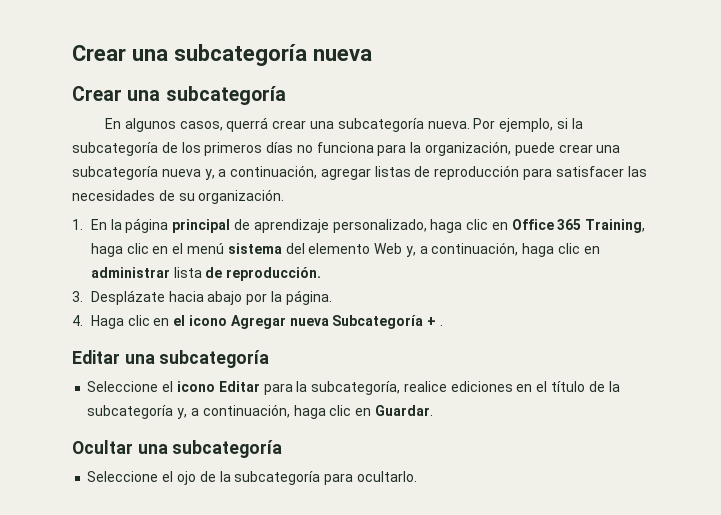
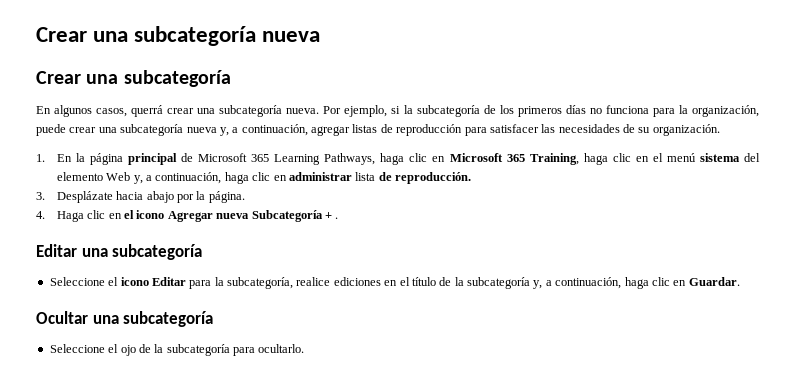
- 1. En la página principal de aprendizaje personalizado, haga clic en Office 365 Training, haga clic en el menú sistema del elemento Web y, a continuación, haga clic en administrar lista de reproducción.
+ 1. En la página principal de Microsoft 365 Learning Pathways, haga clic en Microsoft 365 Training, haga clic en el menú sistema del elemento Web y, a continuación, haga clic en administrar lista de reproducción.

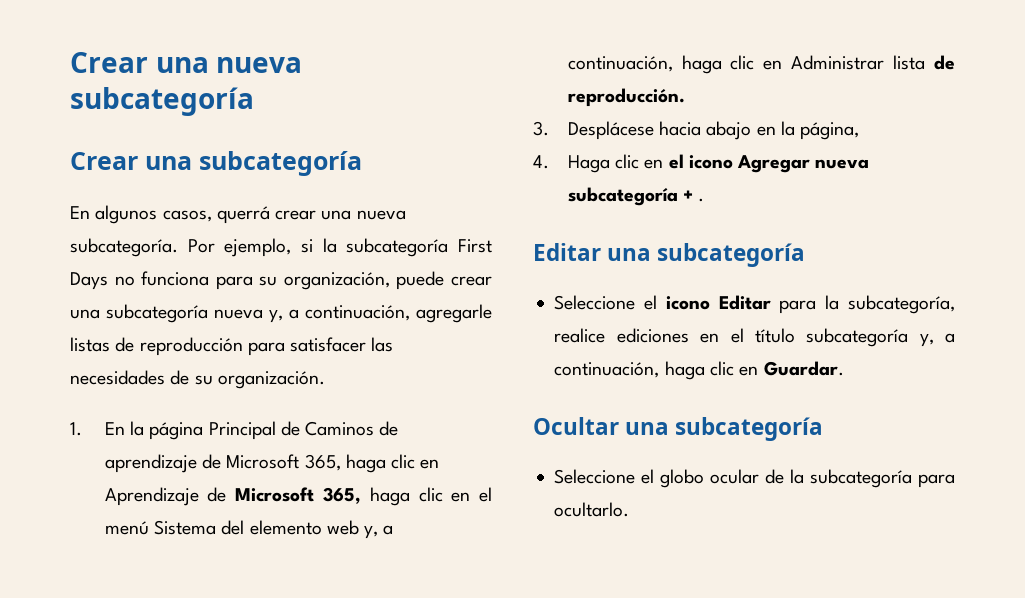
- Crear una subcategoría nueva
+ Crear una nueva subcategoría
- En algunos casos, querrá crear una subcategoría nueva.
+ En algunos casos, querrá crear una nueva subcategoría.
- Por ejemplo, si la subcategoría de los primeros días no funciona para la organización, puede crear una subcategoría nueva y, a continuación, agregar listas de reproducción para satisfacer las necesidades de su organización.
+ Por ejemplo, si la subcategoría First Days no funciona para su organización, puede crear una subcategoría nueva y, a continuación, agregarle listas de reproducción para satisfacer las necesidades de su organización.
- 1. En la página principal de Microsoft 365 Learning Pathways, haga clic en Microsoft 365 Training, haga clic en el menú sistema del elemento Web y, a continuación, haga clic en administrar lista de reproducción.
+ 1. En la página Principal de Caminos de aprendizaje de Microsoft 365, haga clic en Aprendizaje de Microsoft 365, haga clic en el menú Sistema del elemento web y, a continuación, haga clic en Administrar lista de reproducción.
- 3. Desplázate hacia abajo por la página.
+ 3. Desplácese hacia abajo en la página,
- 4. Haga clic en el icono Agregar nueva Subcategoría + .
+ 4. Haga clic en el icono Agregar nueva subcategoría + .
- Seleccione el icono Editar para la subcategoría, realice ediciones en el título de la subcategoría y, a continuación, haga clic en Guardar.
+ Seleccione el icono Editar para la subcategoría, realice ediciones en el título subcategoría y, a continuación, haga clic en Guardar.
- Seleccione el ojo de la subcategoría para ocultarlo.
+ Seleccione el globo ocular de la subcategoría para ocultarlo.

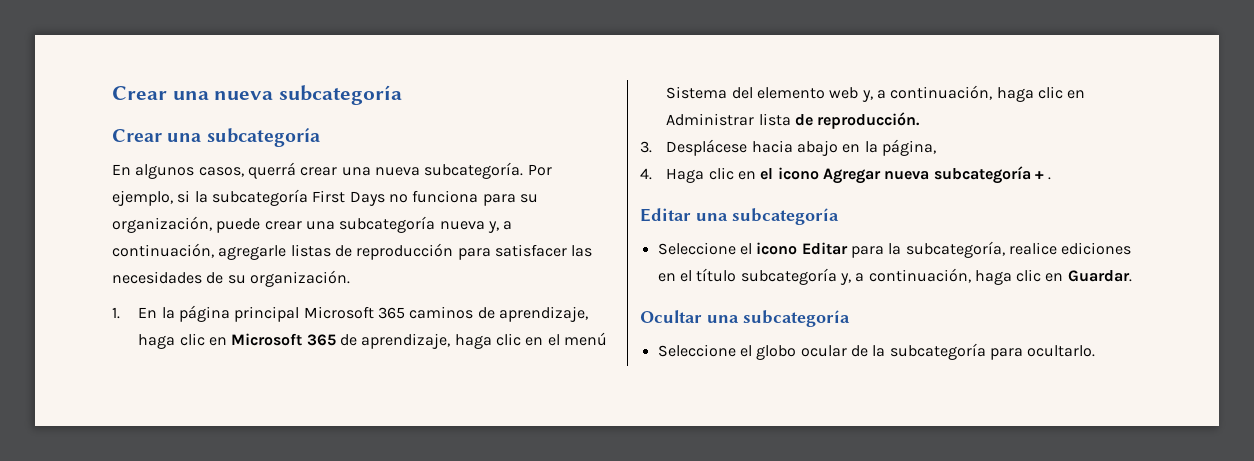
- 1. En la página Principal de Caminos de aprendizaje de Microsoft 365, haga clic en Aprendizaje de Microsoft 365, haga clic en el menú Sistema del elemento web y, a continuación, haga clic en Administrar lista de reproducción.
+ 1. En la página principal Microsoft 365 caminos de aprendizaje, haga clic en Microsoft 365 de aprendizaje, haga clic en el menú Sistema del elemento web y, a continuación, haga clic en Administrar lista de reproducción.

